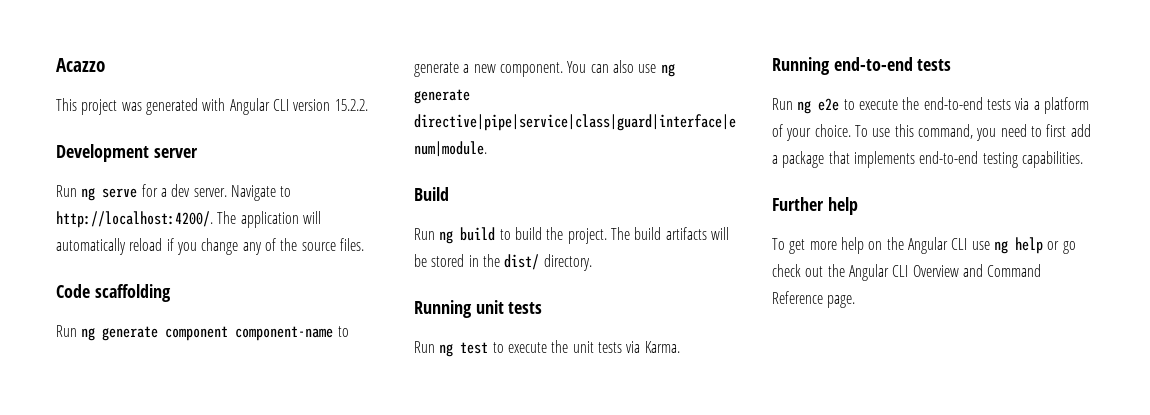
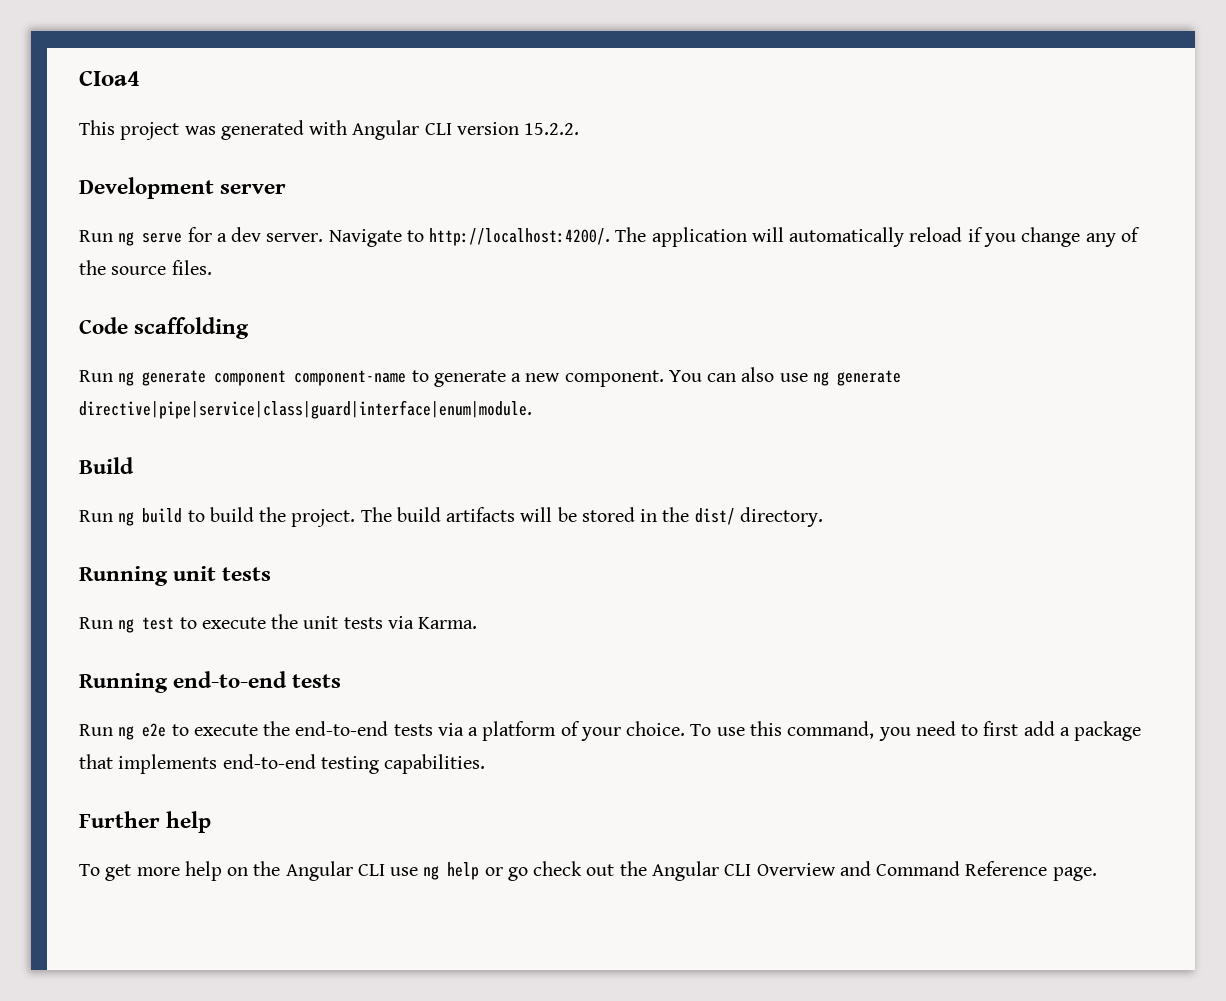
- Acazzo
+ CIoa4

